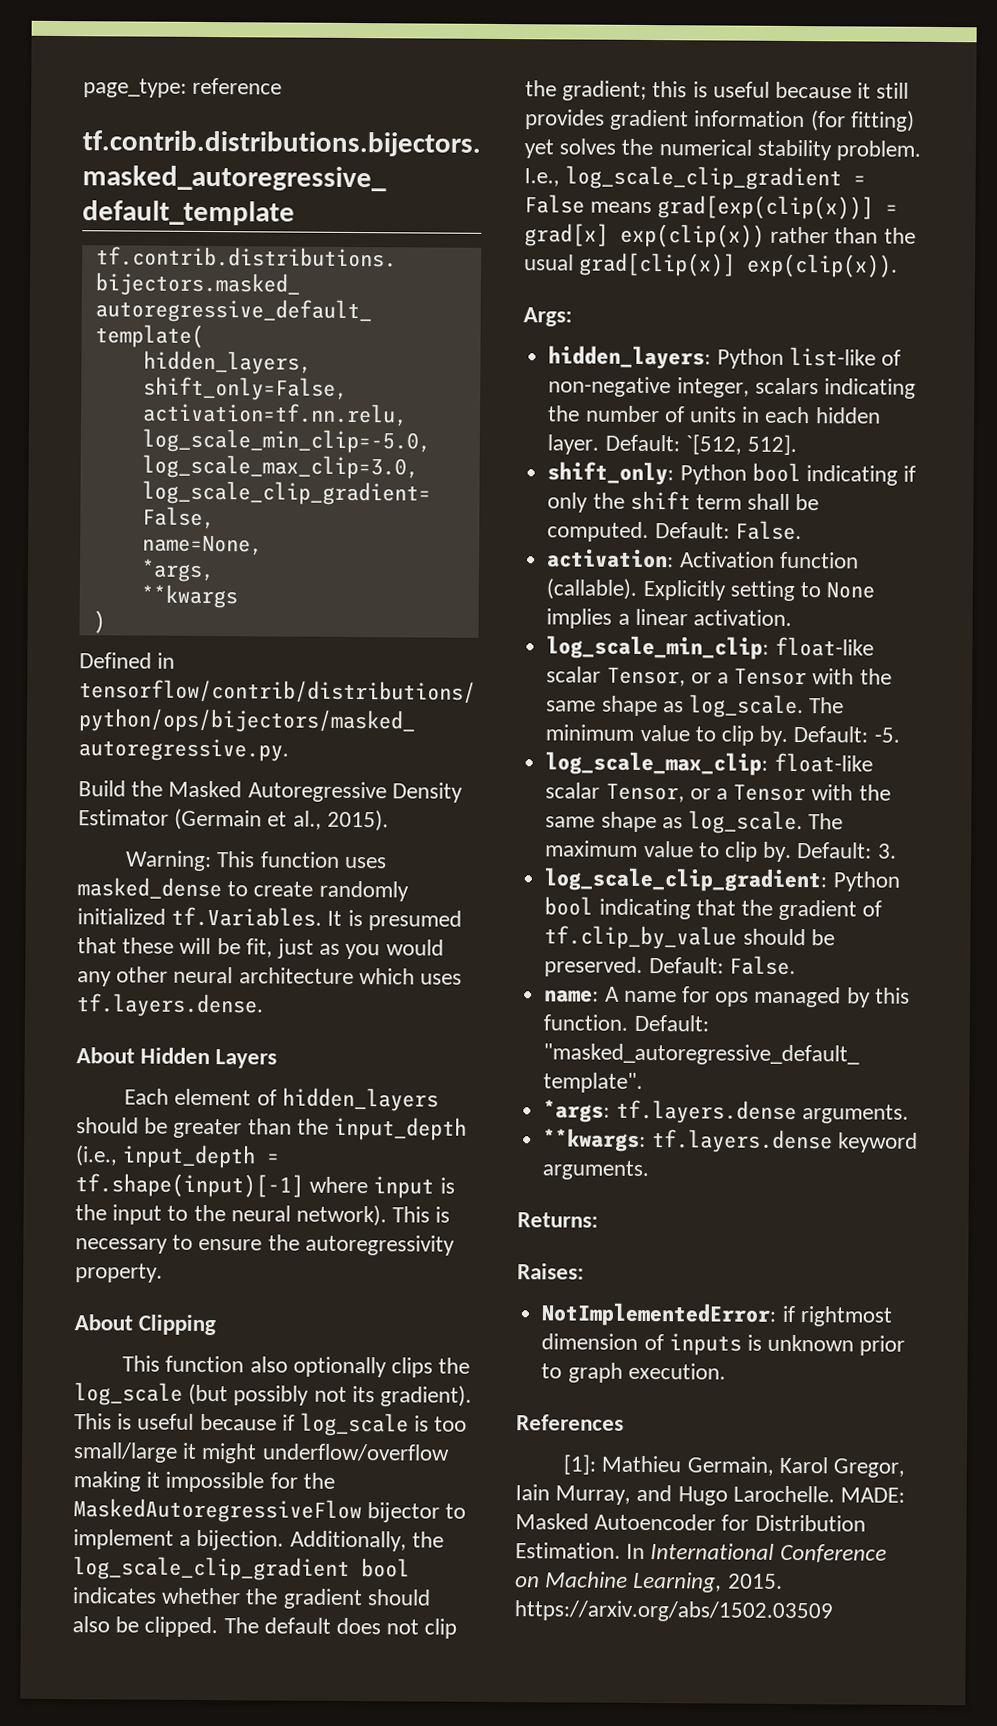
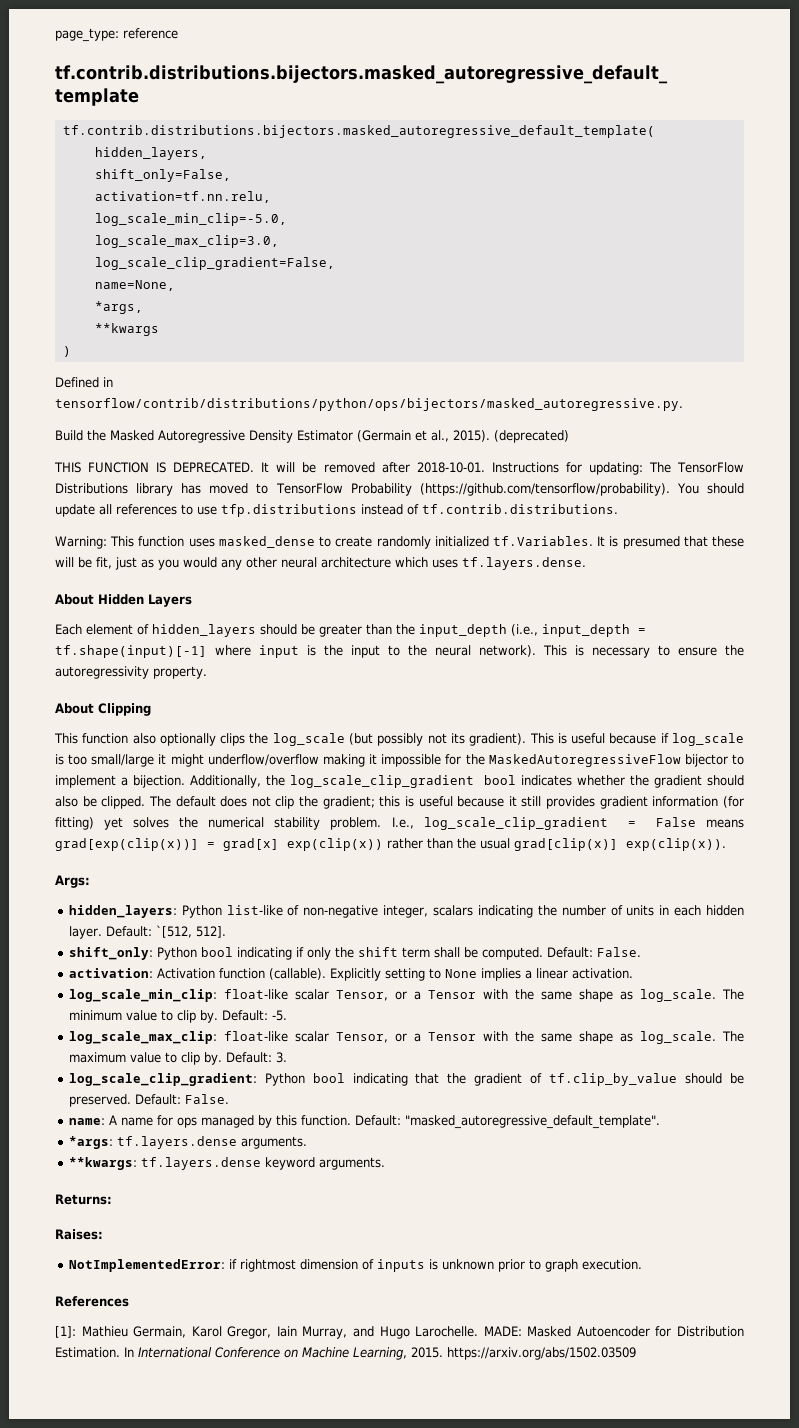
+ (deprecated)
+ THIS FUNCTION IS DEPRECATED. It will be removed after 2018-10-01. Instructions for updating: The TensorFlow Distributions library has moved to TensorFlow Probability (https://github.com/tensorflow/probability). You should update all references to use tfp.distributions instead of tf.contrib.distributions.

